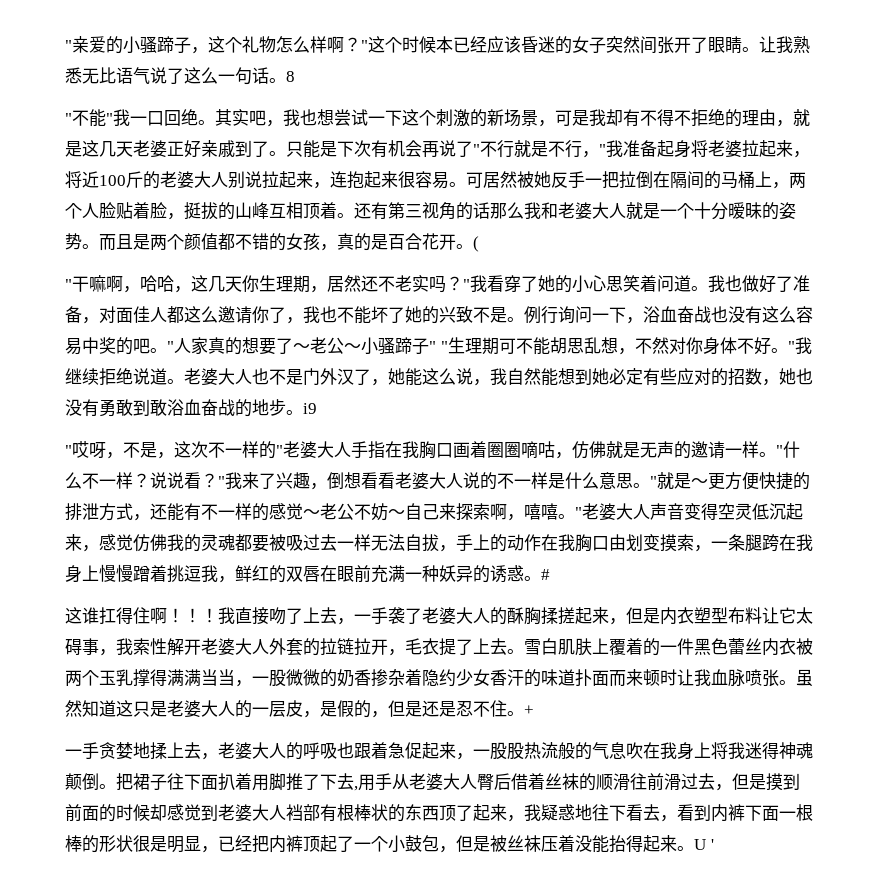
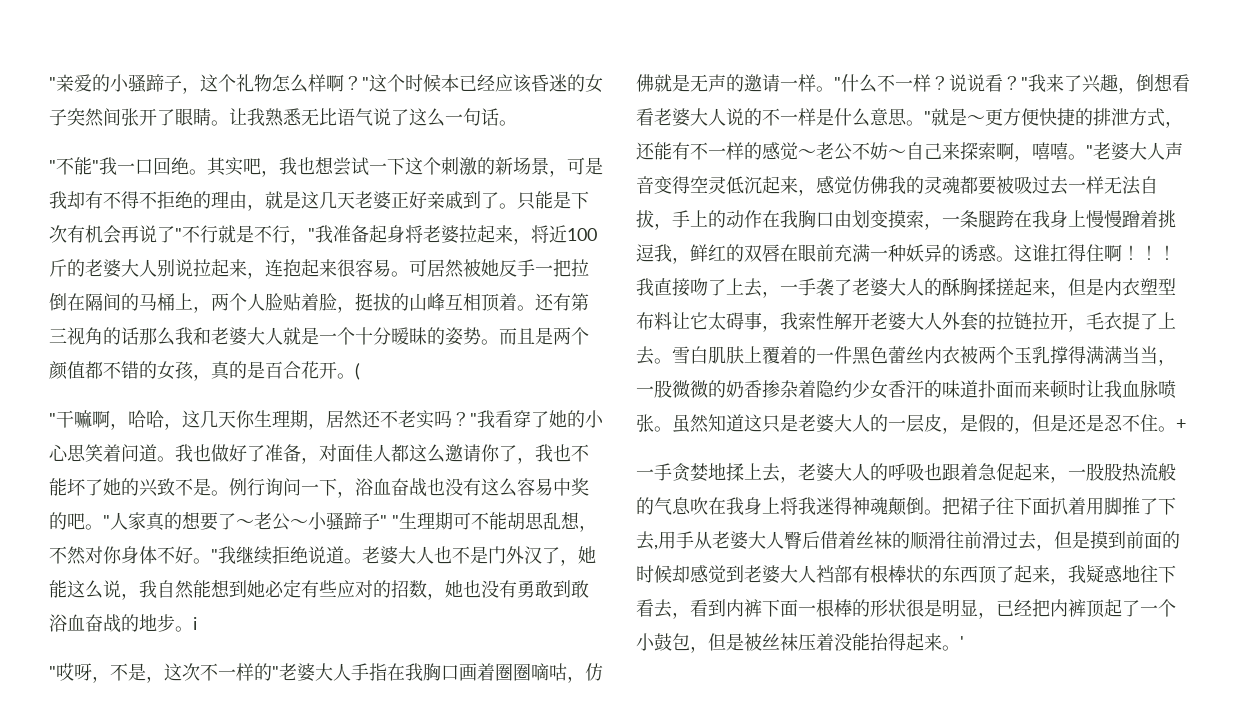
- 8
- 老婆大人也不是门外汉了，她能这么说，我自然能想到她必定有些应对的招数，她也没有勇敢到敢浴血奋战的地步。i9
+ 老婆大人也不是门外汉了，她能这么说，我自然能想到她必定有些应对的招数，她也没有勇敢到敢浴血奋战的地步。i
- "老婆大人声音变得空灵低沉起来，感觉仿佛我的灵魂都要被吸过去一样无法自拔，手上的动作在我胸口由划变摸索，一条腿跨在我身上慢慢蹭着挑逗我，鲜红的双唇在眼前充满一种妖异的诱惑。#
- 这谁扛得住啊！
+ "老婆大人声音变得空灵低沉起来，感觉仿佛我的灵魂都要被吸过去一样无法自拔，手上的动作在我胸口由划变摸索，一条腿跨在我身上慢慢蹭着挑逗我，鲜红的双唇在眼前充满一种妖异的诱惑。这谁扛得住啊！
- U '
+ '

